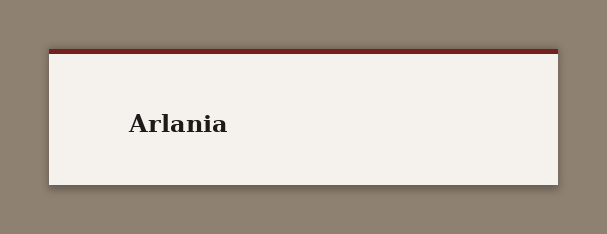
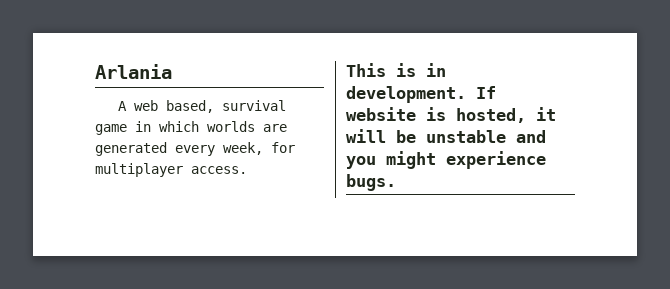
+ A web based, survival game in which worlds are generated every week, for multiplayer access.
+ This is in development. If website is hosted, it will be unstable and you might experience bugs.

